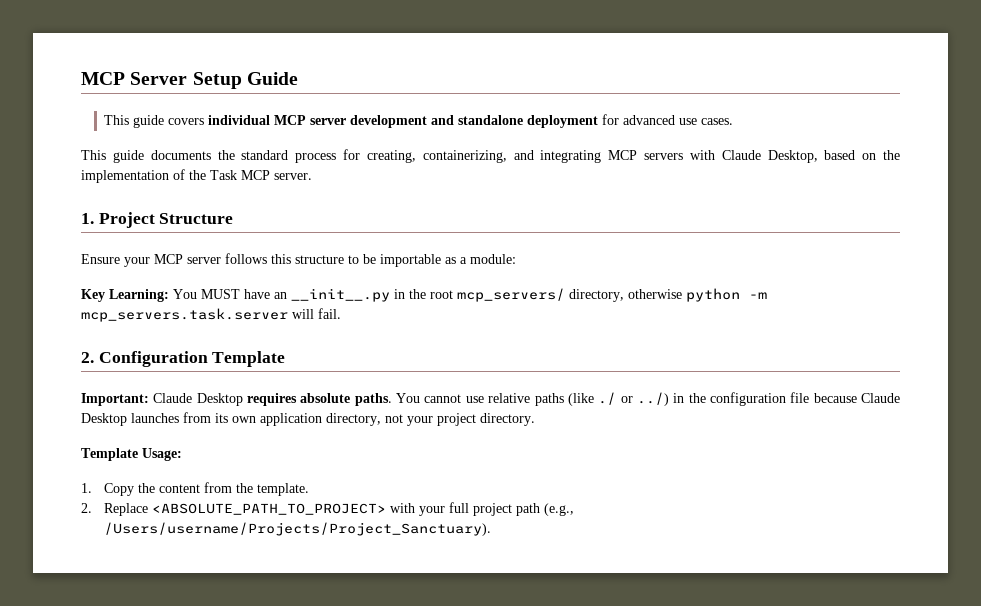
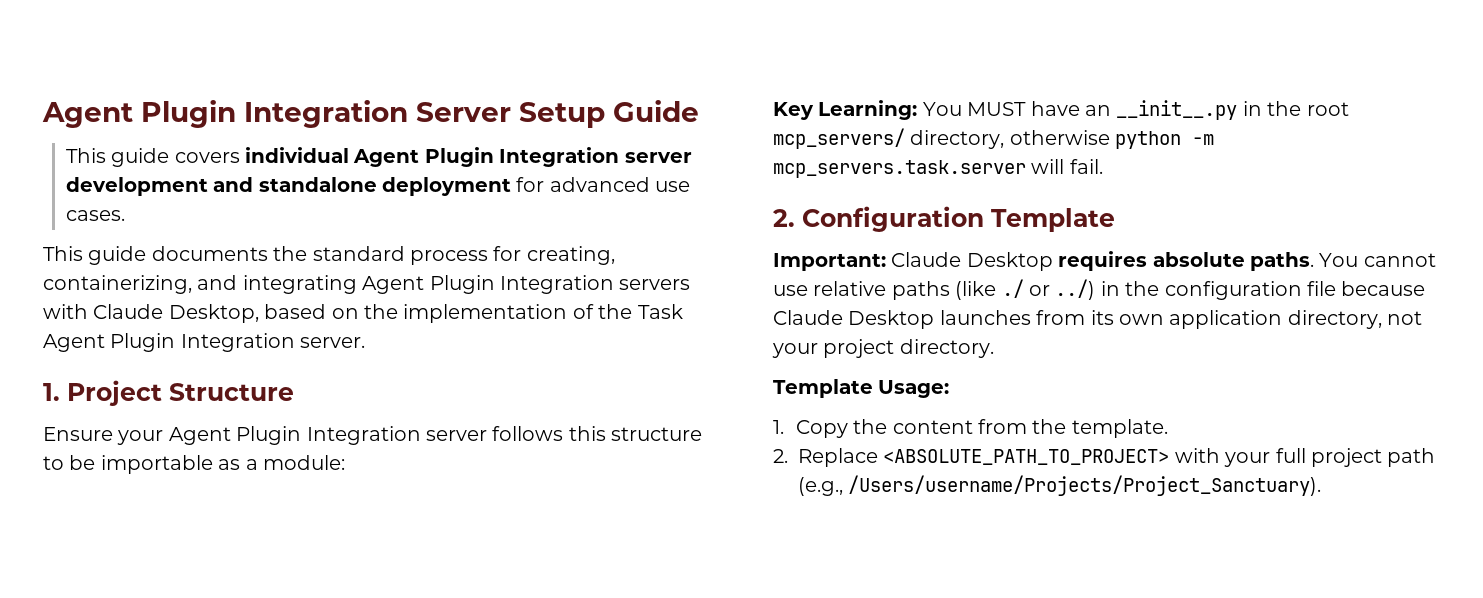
- MCP Server Setup Guide
+ Agent Plugin Integration Server Setup Guide
- This guide covers individual MCP server development and standalone deployment for advanced use cases.
+ This guide covers individual Agent Plugin Integration server development and standalone deployment for advanced use cases.
- This guide documents the standard process for creating, containerizing, and integrating MCP servers with Claude Desktop, based on the implementation of the Task MCP server.
+ This guide documents the standard process for creating, containerizing, and integrating Agent Plugin Integration servers with Claude Desktop, based on the implementation of the Task Agent Plugin Integration server.
- Ensure your MCP server follows this structure to be importable as a module:
+ Ensure your Agent Plugin Integration server follows this structure to be importable as a module:

